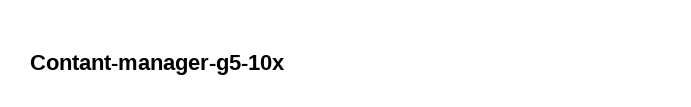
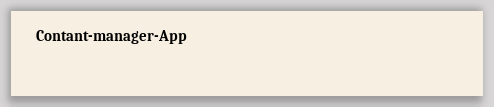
- Contant-manager-g5-10x
+ Contant-manager-App

